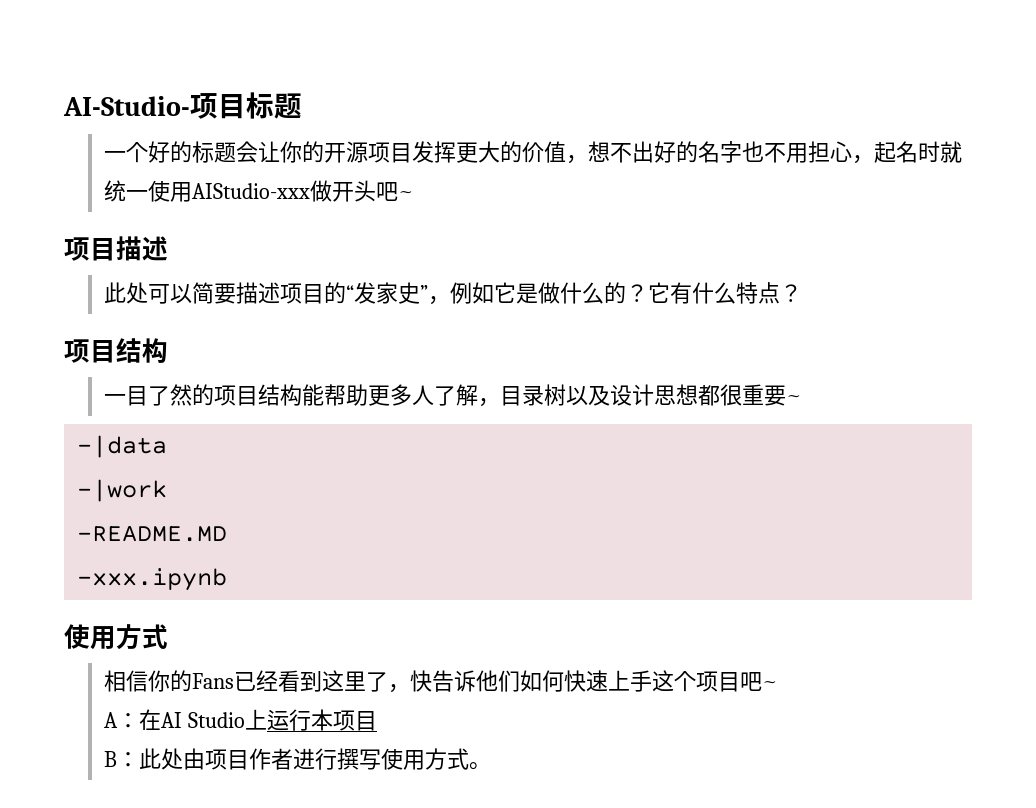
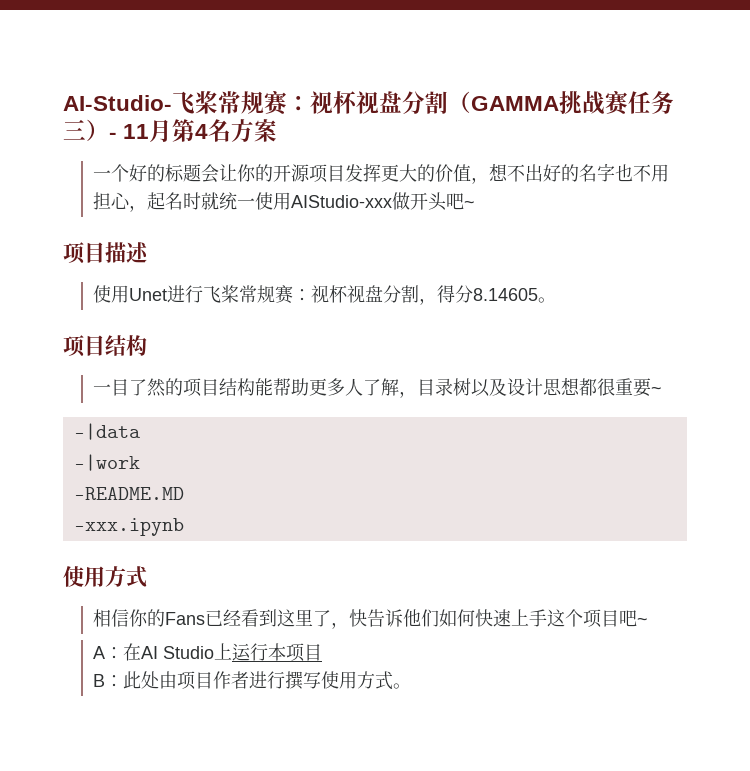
- AI-Studio-项目标题
+ AI-Studio-飞桨常规赛：视杯视盘分割（GAMMA挑战赛任务三）- 11月第4名方案
- 此处可以简要描述项目的“发家史”，例如它是做什么的？它有什么特点？
+ 使用Unet进行飞桨常规赛：视杯视盘分割，得分8.14605。

